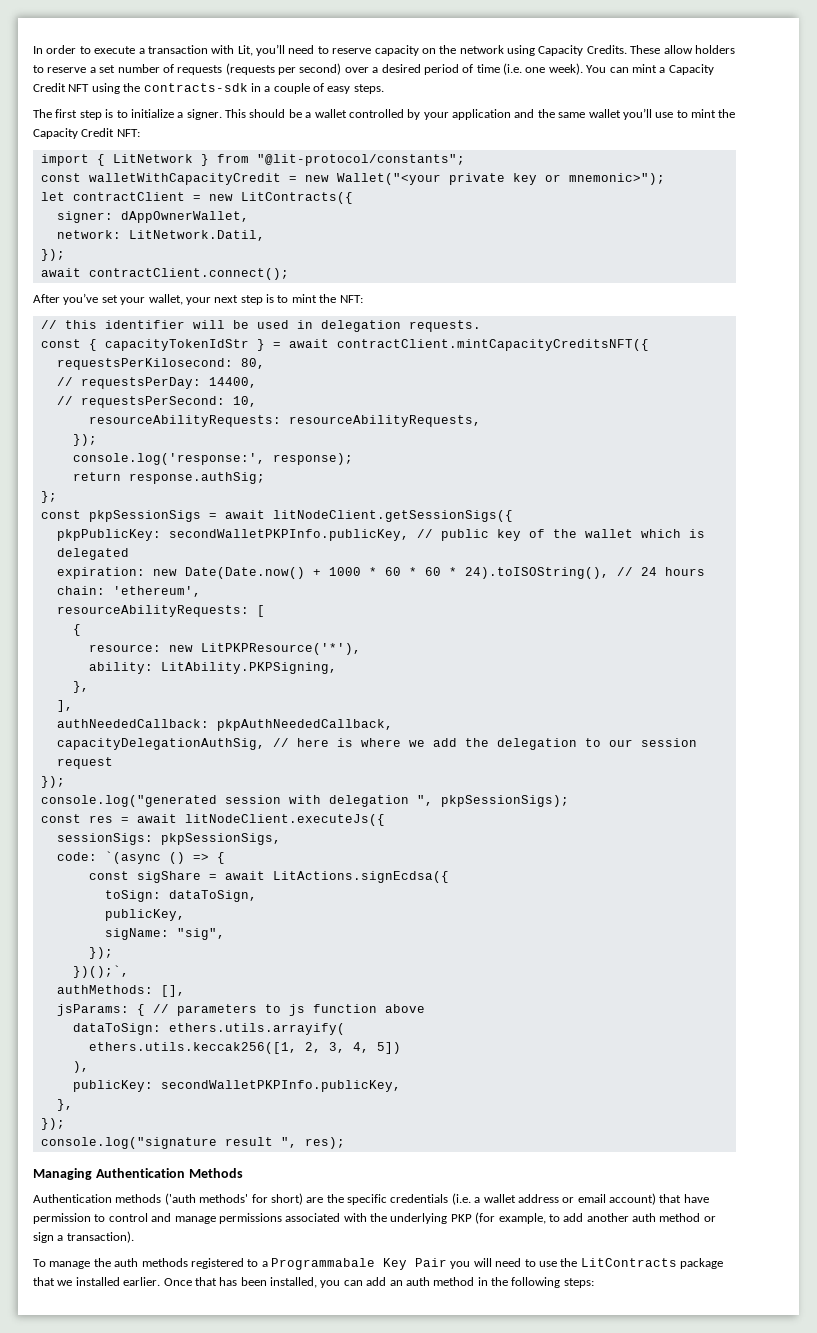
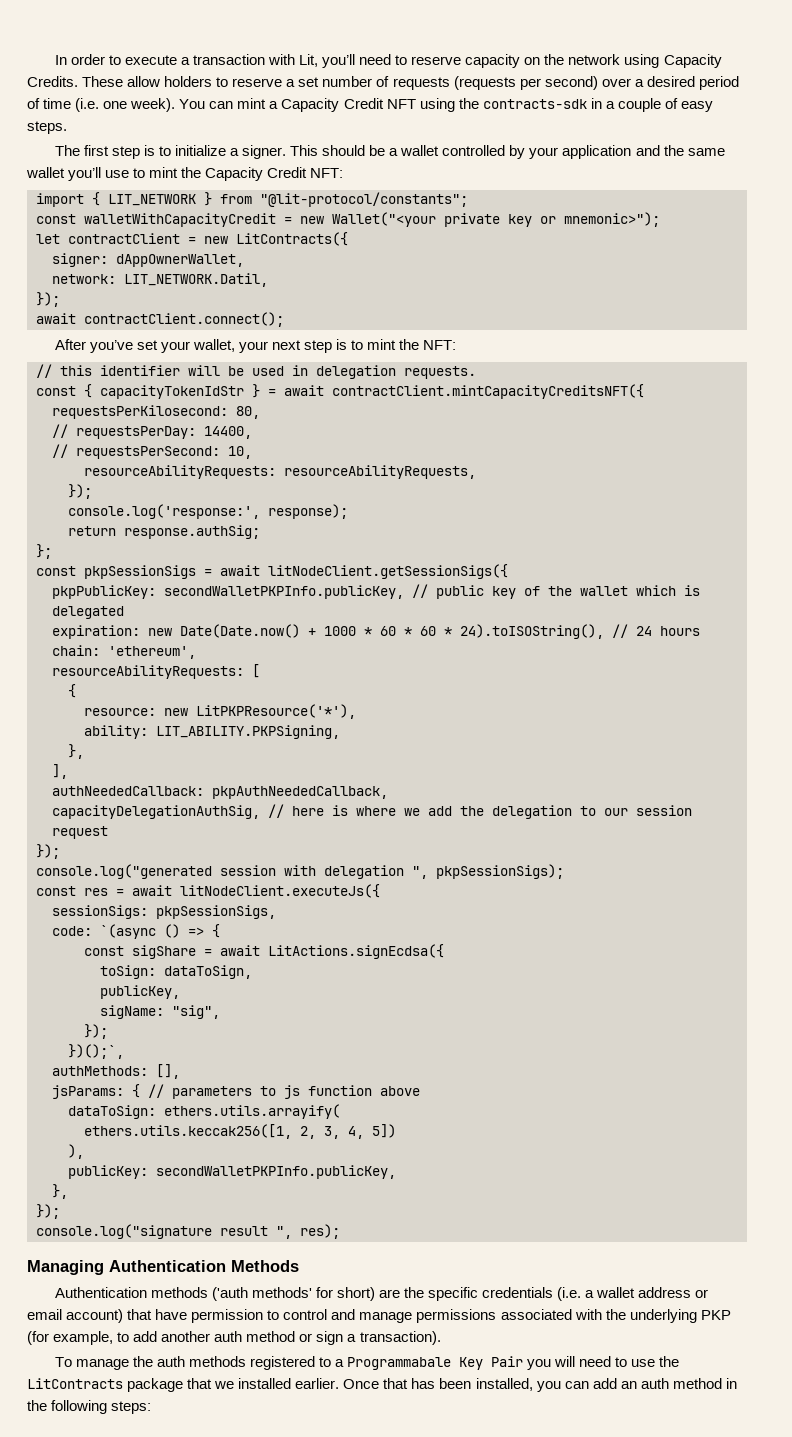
- import { LitNetwork } from "@lit-protocol/constants";
+ import { LIT_NETWORK } from "@lit-protocol/constants";
- network: LitNetwork.Datil,
+ network: LIT_NETWORK.Datil,
- ability: LitAbility.PKPSigning,
+ ability: LIT_ABILITY.PKPSigning,

